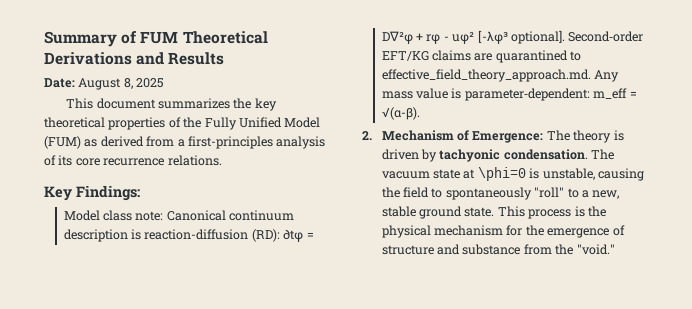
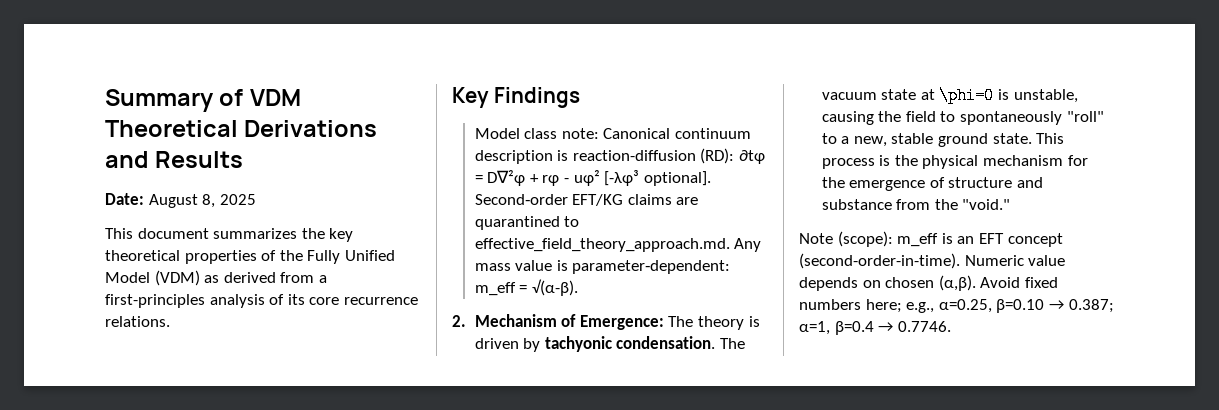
- Summary of FUM Theoretical Derivations and Results
+ Summary of VDM Theoretical Derivations and Results
- This document summarizes the key theoretical properties of the Fully Unified Model (FUM) as derived from a first-principles analysis of its core recurrence relations.
+ This document summarizes the key theoretical properties of the Fully Unified Model (VDM) as derived from a first-principles analysis of its core recurrence relations.
- Key Findings:
+ Key Findings
+ Note (scope): m_eff is an EFT concept (second-order-in-time). Numeric value depends on chosen (α,β). Avoid fixed numbers here; e.g., α=0.25, β=0.10 → 0.387; α=1, β=0.4 → 0.7746.

